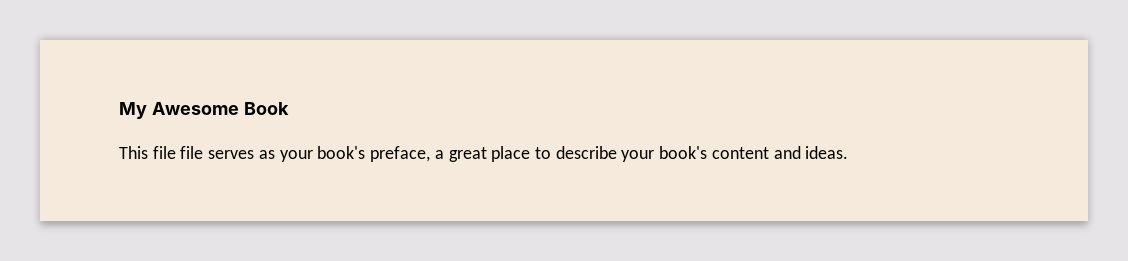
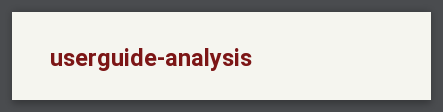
- My Awesome Book
- This file file serves as your book's preface, a great place to describe your book's content and ideas.
+ userguide-analysis

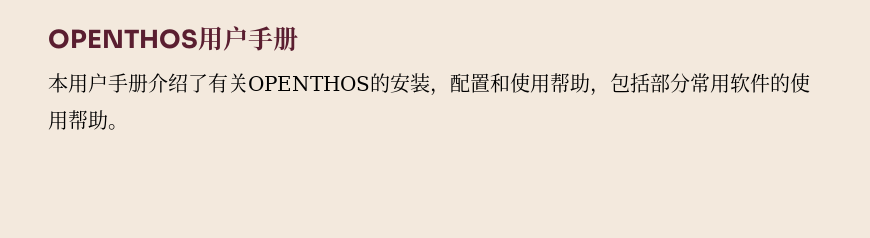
- userguide-analysis
+ OPENTHOS用户手册
+ 本用户手册介绍了有关OPENTHOS的安装，配置和使用帮助，包括部分常用软件的使用帮助。

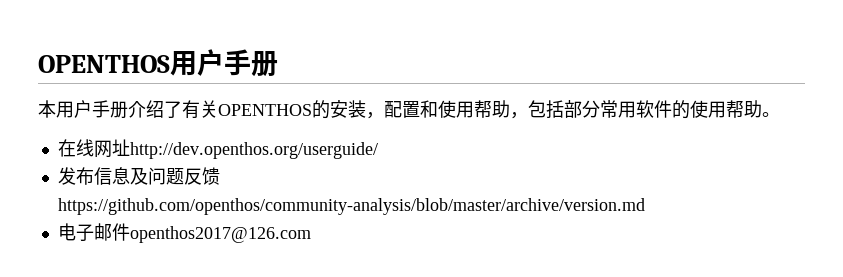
+ 在线网址http://dev.openthos.org/userguide/
+ 发布信息及问题反馈https://github.com/openthos/community-analysis/blob/master/archive/version.md
+ 电子邮件openthos2017@126.com

